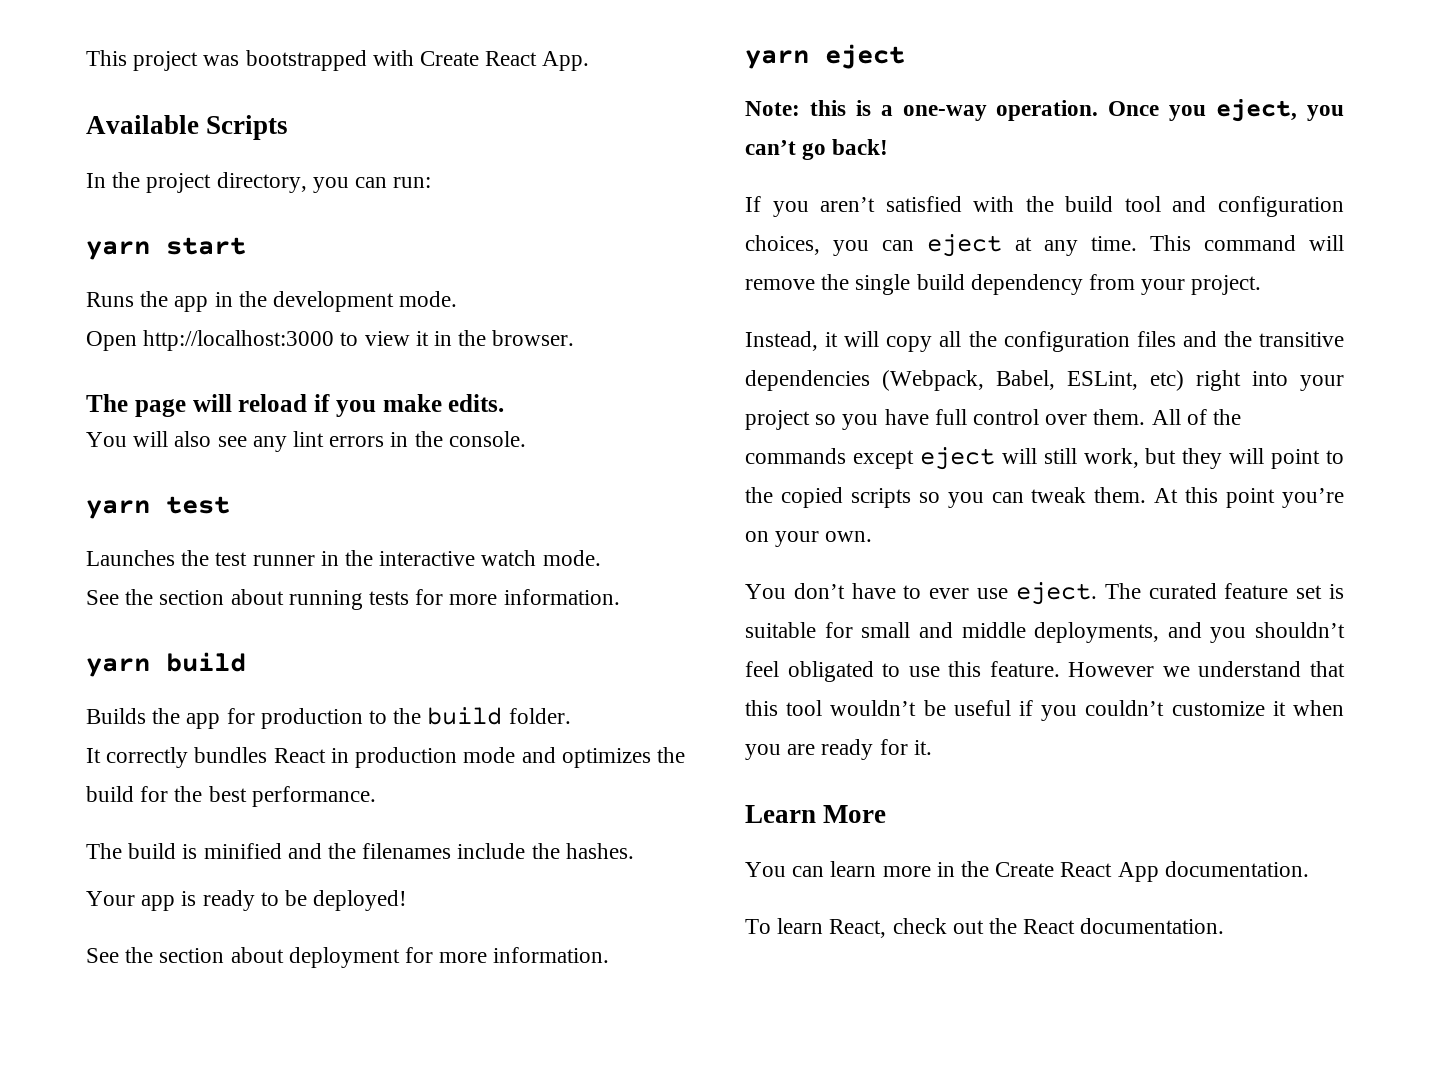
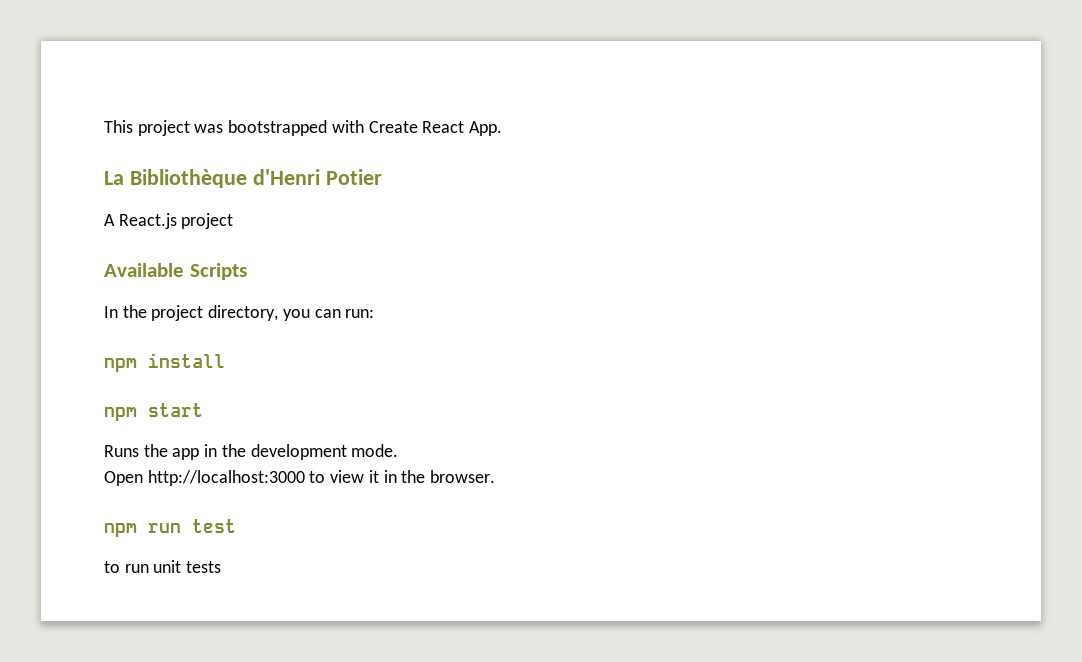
+ La Bibliothèque d'Henri Potier
+ A React.js project
- yarn start
+ npm install
+ npm start
- The page will reload if you make edits.
- You will also see any lint errors in the console.
- yarn test
- Launches the test runner in the interactive watch mode.
- See the section about running tests for more information.
- yarn build
- Builds the app for production to the build folder.
- It correctly bundles React in production mode and optimizes the build for the best performance.
- The build is minified and the filenames include the hashes.
- Your app is ready to be deployed!
- See the section about deployment for more information.
- yarn eject
- Note: this is a one-way operation. Once you eject, you can’t go back!
- If you aren’t satisfied with the build tool and configuration choices, you can eject at any time. This command will remove the single build dependency from your project.
- Instead, it will copy all the configuration files and the transitive dependencies (Webpack, Babel, ESLint, etc) right into your project so you have full control over them. All of the commands except eject will still work, but they will point to the copied scripts so you can tweak them. At this point you’re on your own.
- You don’t have to ever use eject. The curated feature set is suitable for small and middle deployments, and you shouldn’t feel obligated to use this feature. However we understand that this tool wouldn’t be useful if you couldn’t customize it when you are ready for it.
- Learn More
- You can learn more in the Create React App documentation.
- To learn React, check out the React documentation.
+ npm run test
+ to run unit tests

